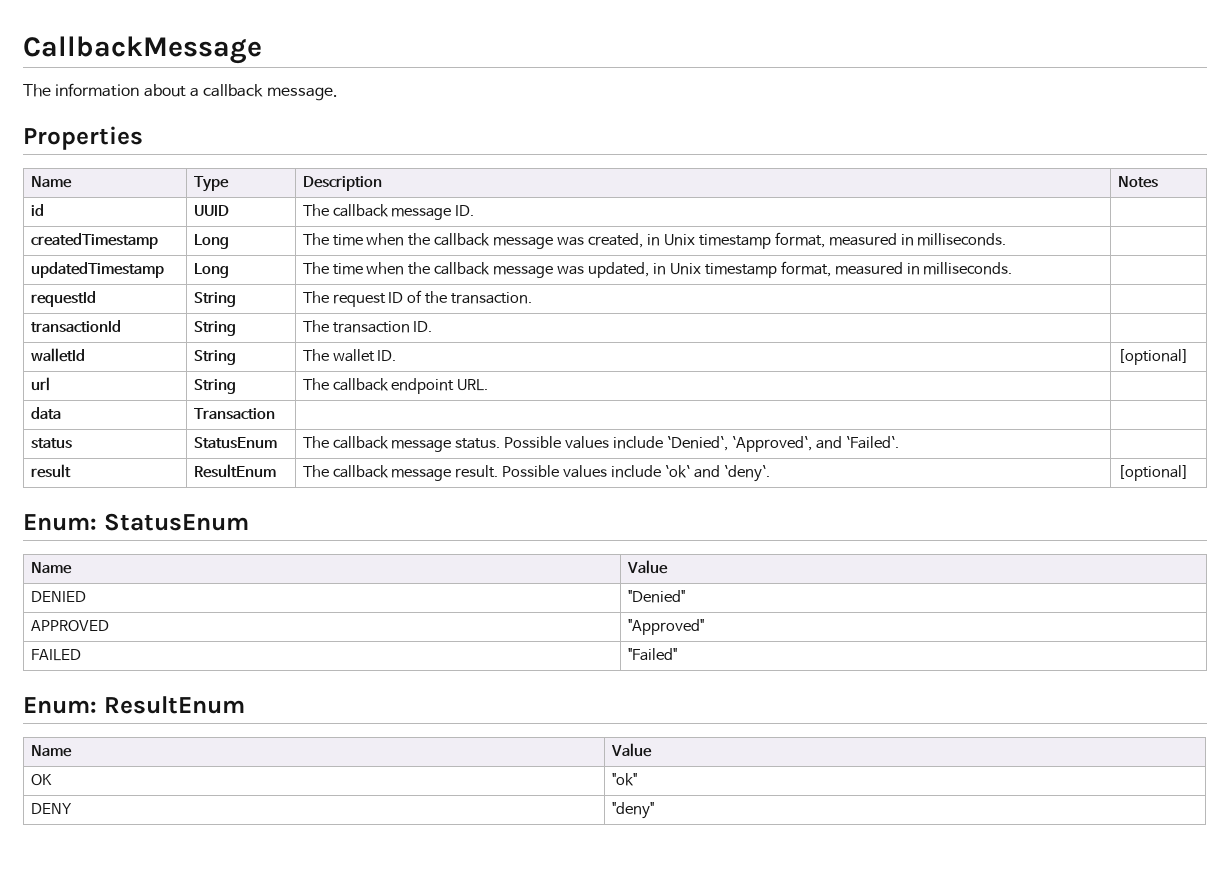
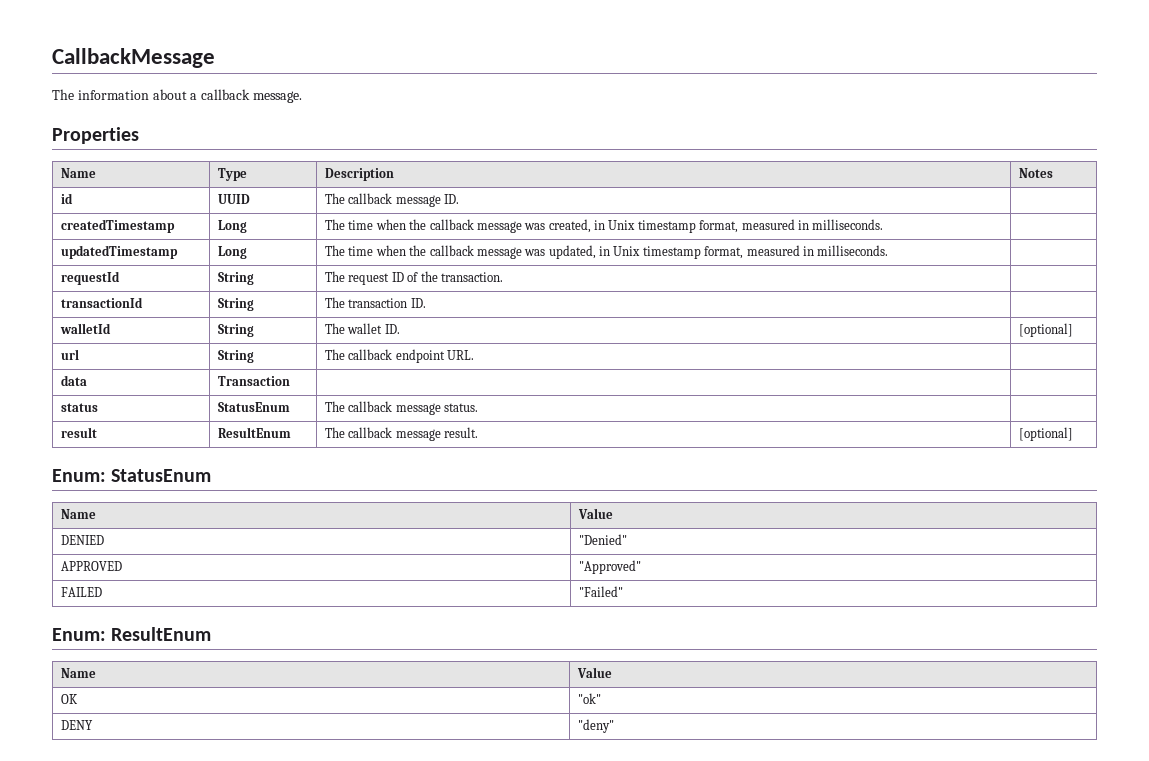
- status | StatusEnum | The callback message status. Possible values include `Denied`, `Approved`, and `Failed`. |
+ status | StatusEnum | The callback message status. |
- result | ResultEnum | The callback message result. Possible values include `ok` and `deny`. | [optional]
+ result | ResultEnum | The callback message result. | [optional]

